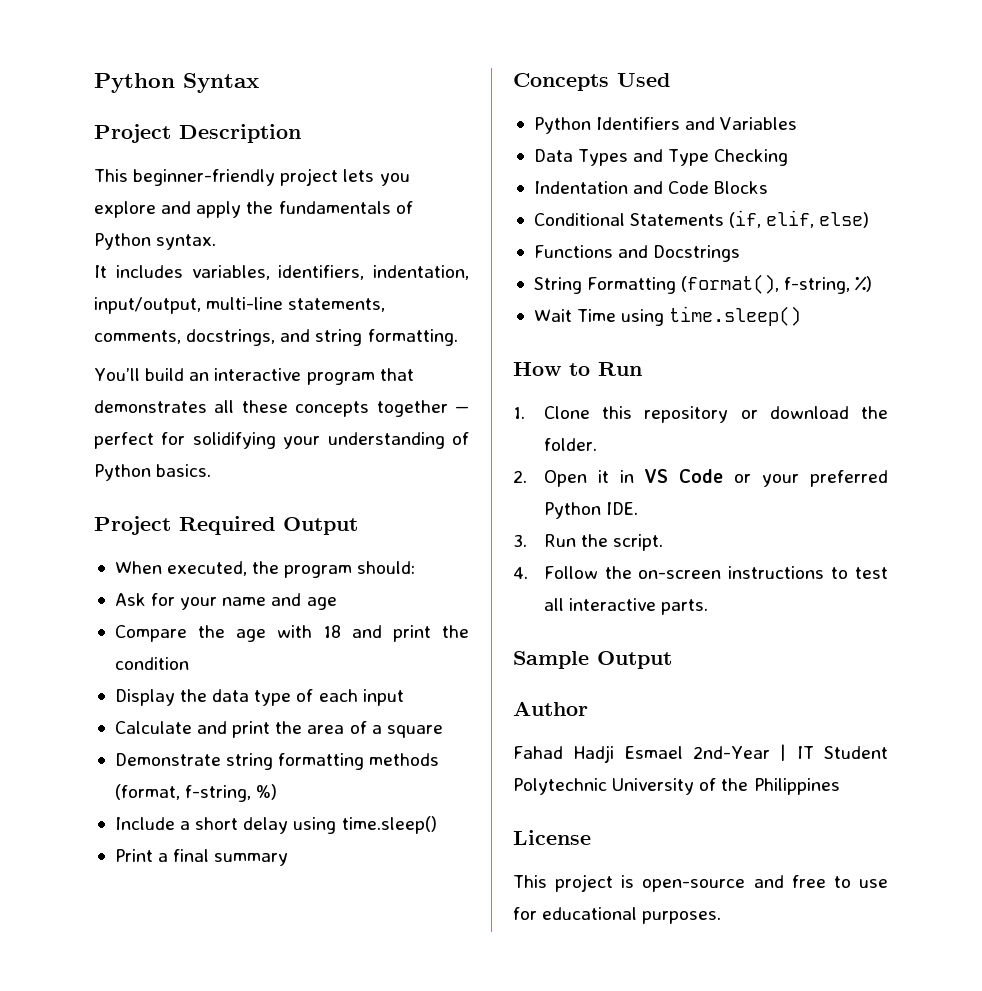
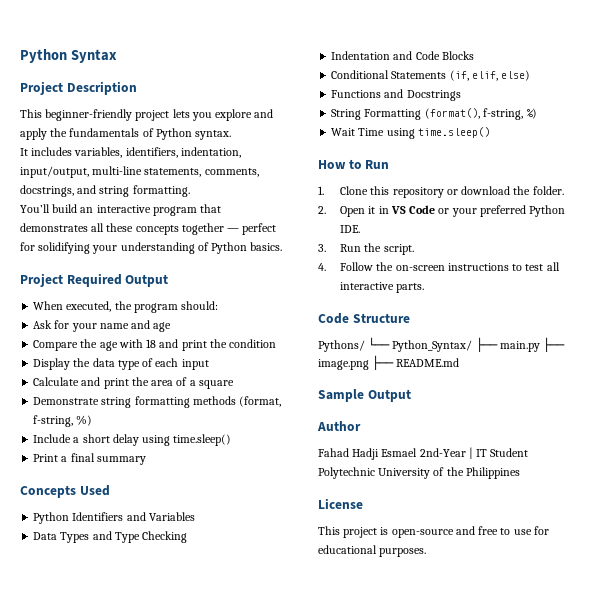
+ Code Structure
+ Pythons/ └── Python_Syntax/ ├── main.py ├── image.png ├── README.md

